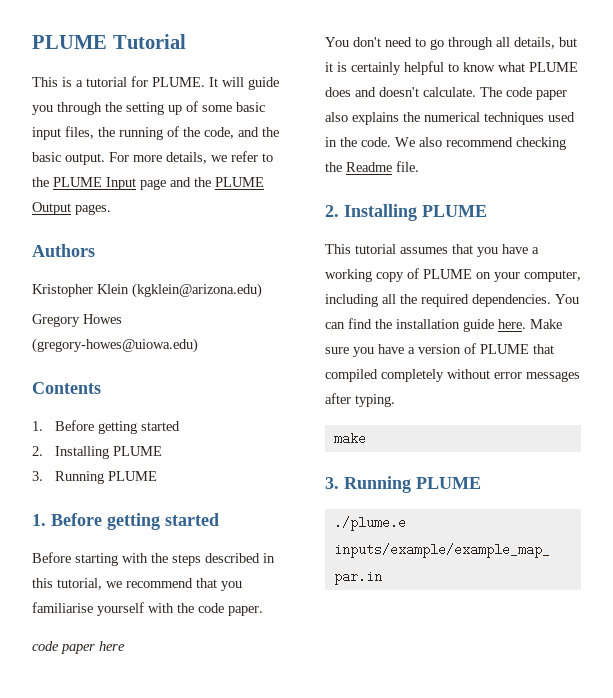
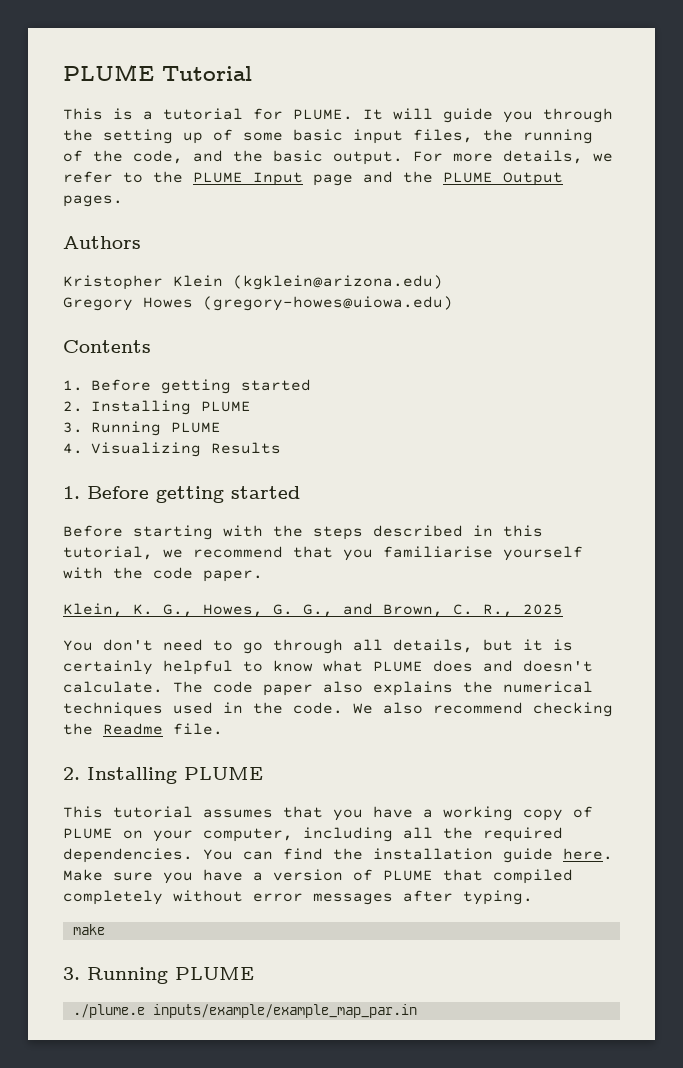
+ 4. Visualizing Results
- code paper here
+ Klein, K. G., Howes, G. G., and Brown, C. R., 2025

